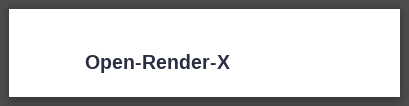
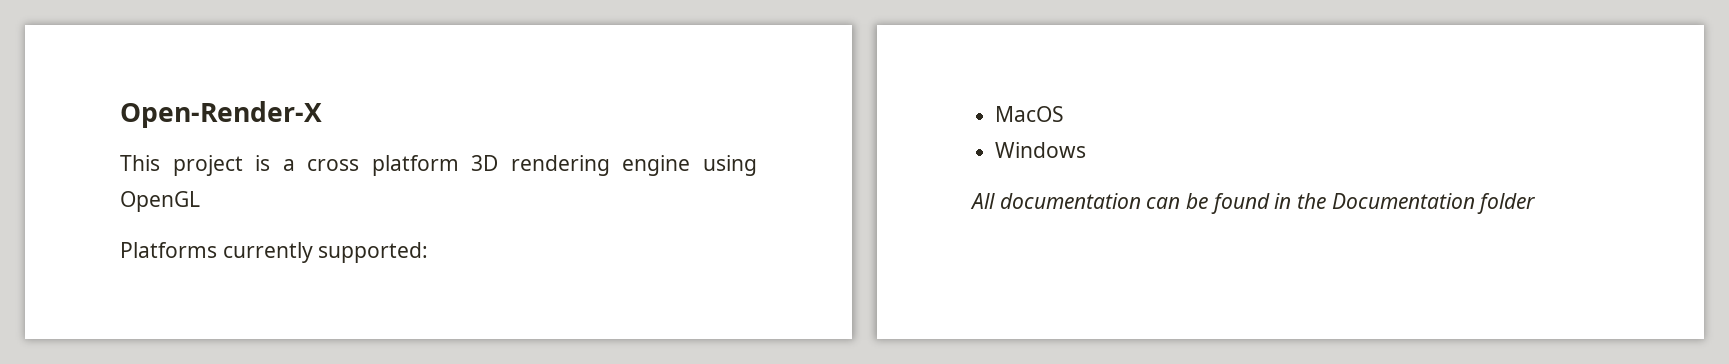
+ This project is a cross platform 3D rendering engine using OpenGL
+ Platforms currently supported:
+ MacOS
+ Windows
+ All documentation can be found in the Documentation folder

